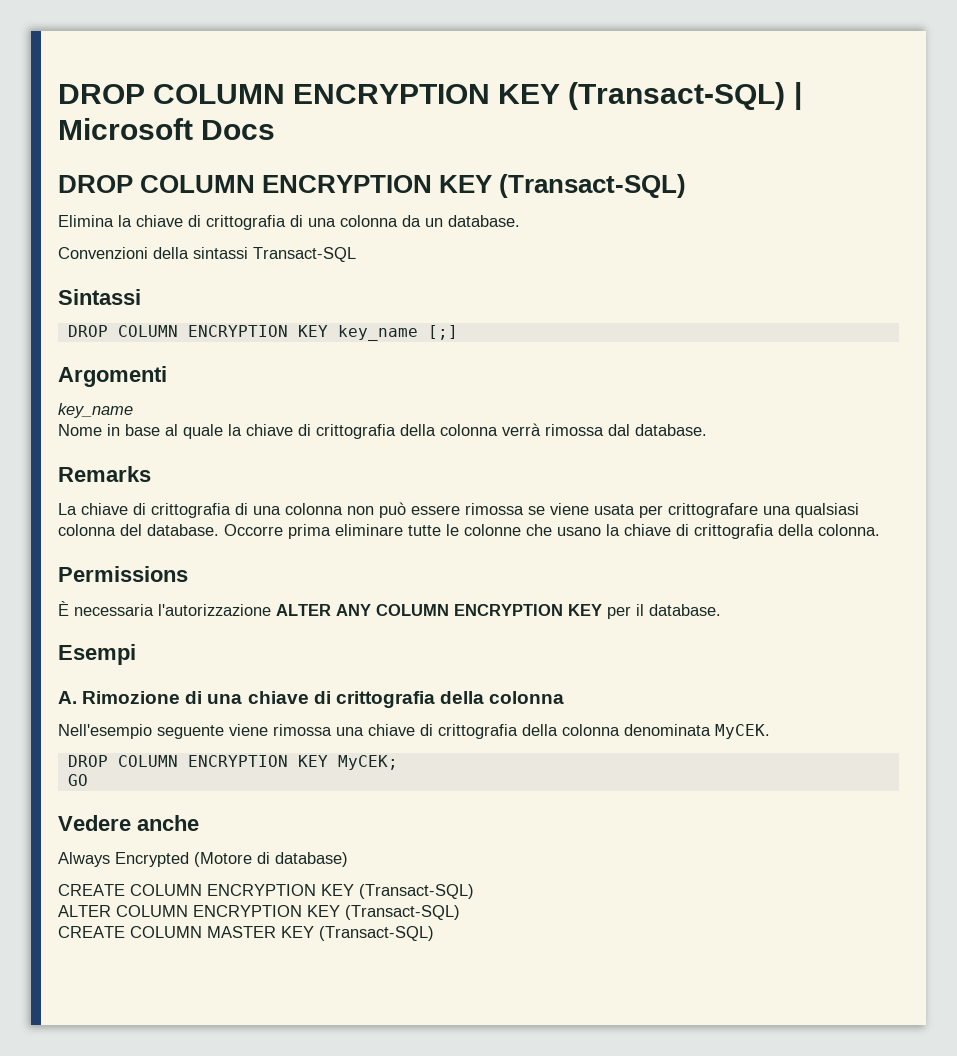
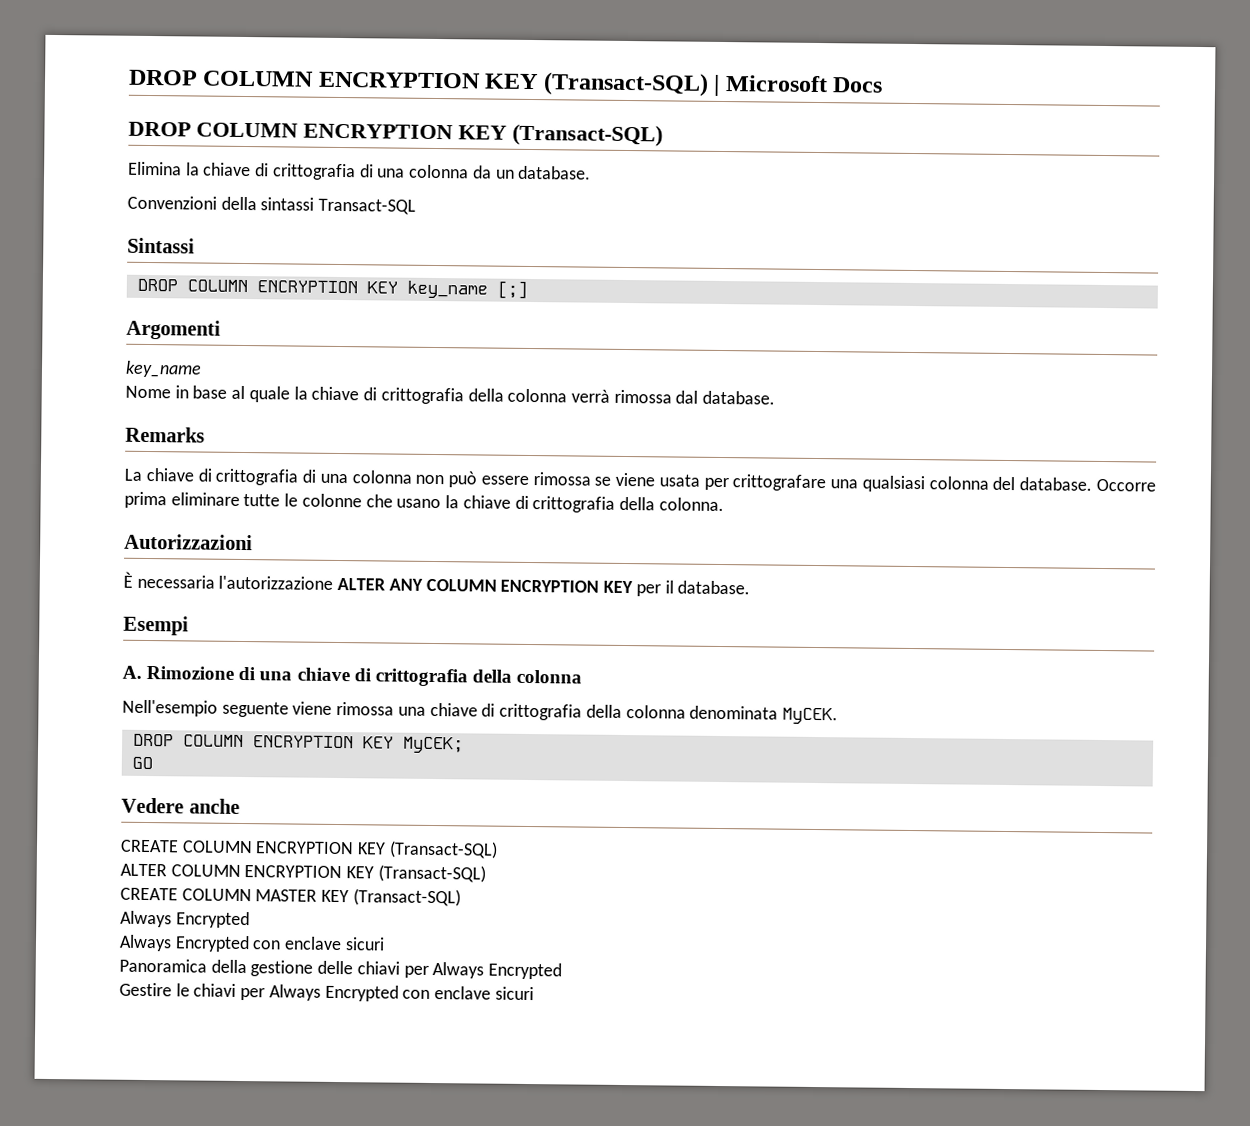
- Permissions
+ Autorizzazioni
- Always Encrypted (Motore di database)
  CREATE COLUMN MASTER KEY (Transact-SQL)
+ Always Encrypted
+ Always Encrypted con enclave sicuri
+ Panoramica della gestione delle chiavi per Always Encrypted
+ Gestire le chiavi per Always Encrypted con enclave sicuri

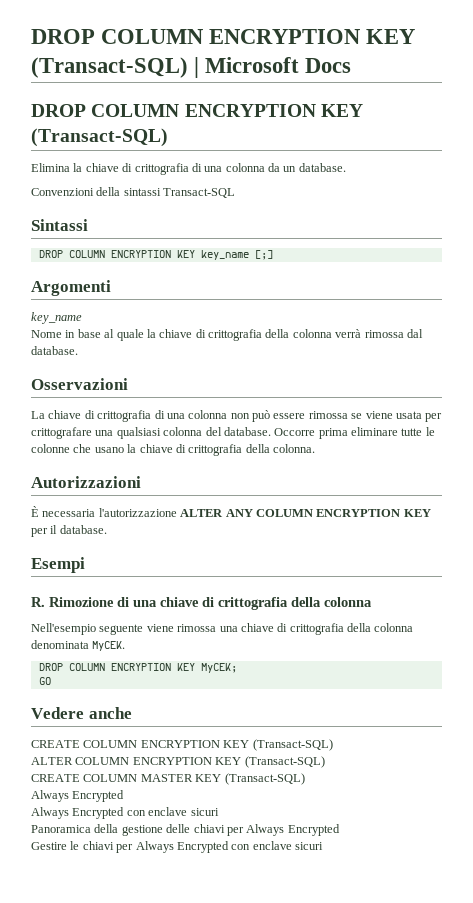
- Remarks
+ Osservazioni
- A. Rimozione di una chiave di crittografia della colonna
+ R. Rimozione di una chiave di crittografia della colonna

